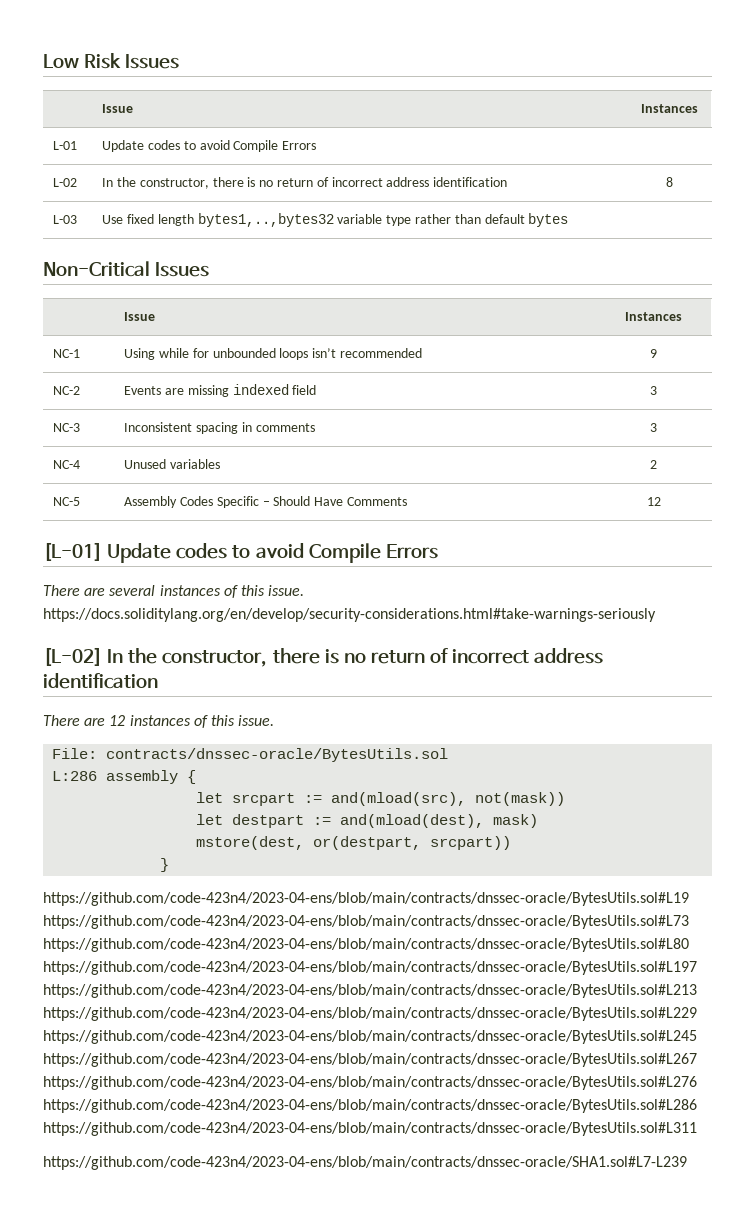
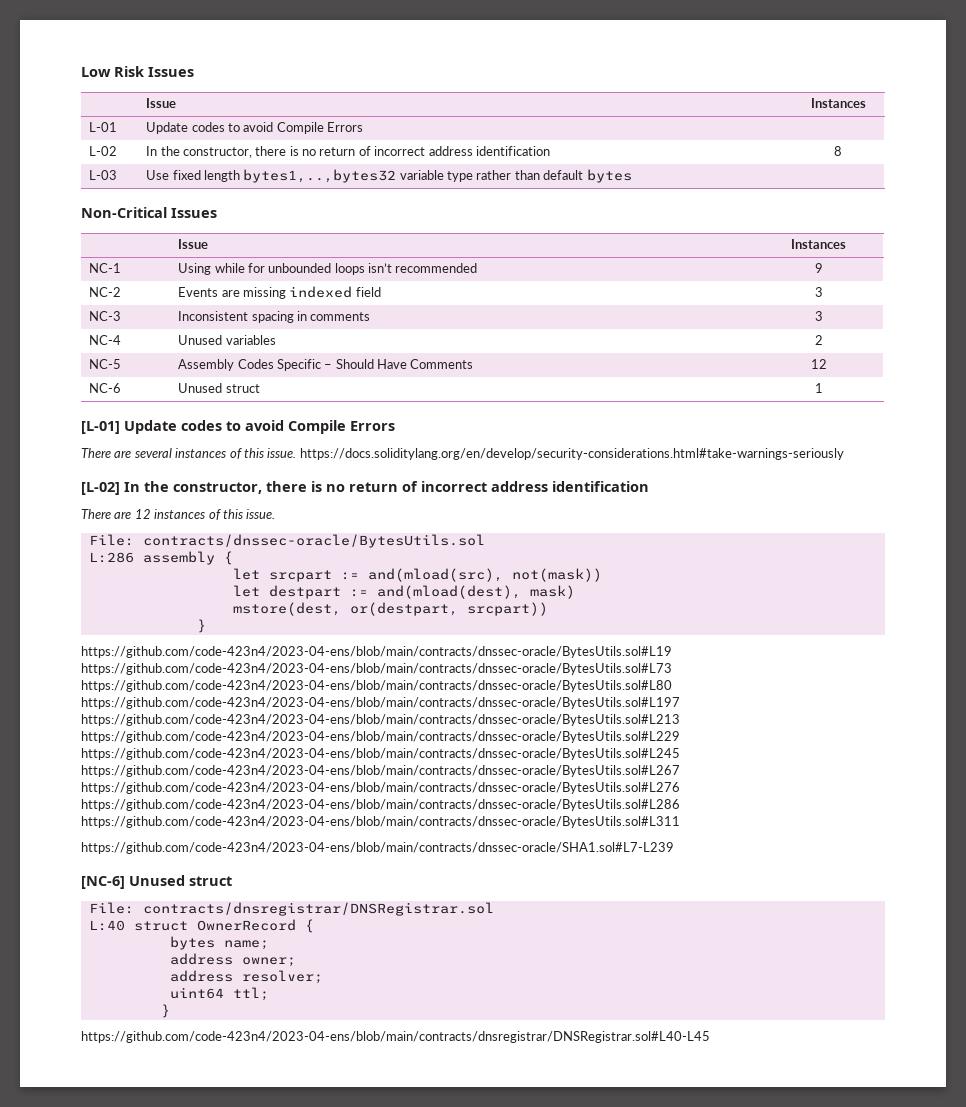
+ NC-6 | Unused struct | 1
+ [NC-6] Unused struct
+ File: contracts/dnsregistrar/DNSRegistrar.sol
+ L:40 struct OwnerRecord {
+ bytes name;
+ address owner;
+ address resolver;
+ uint64 ttl;
+ }
+ https://github.com/code-423n4/2023-04-ens/blob/main/contracts/dnsregistrar/DNSRegistrar.sol#L40-L45

